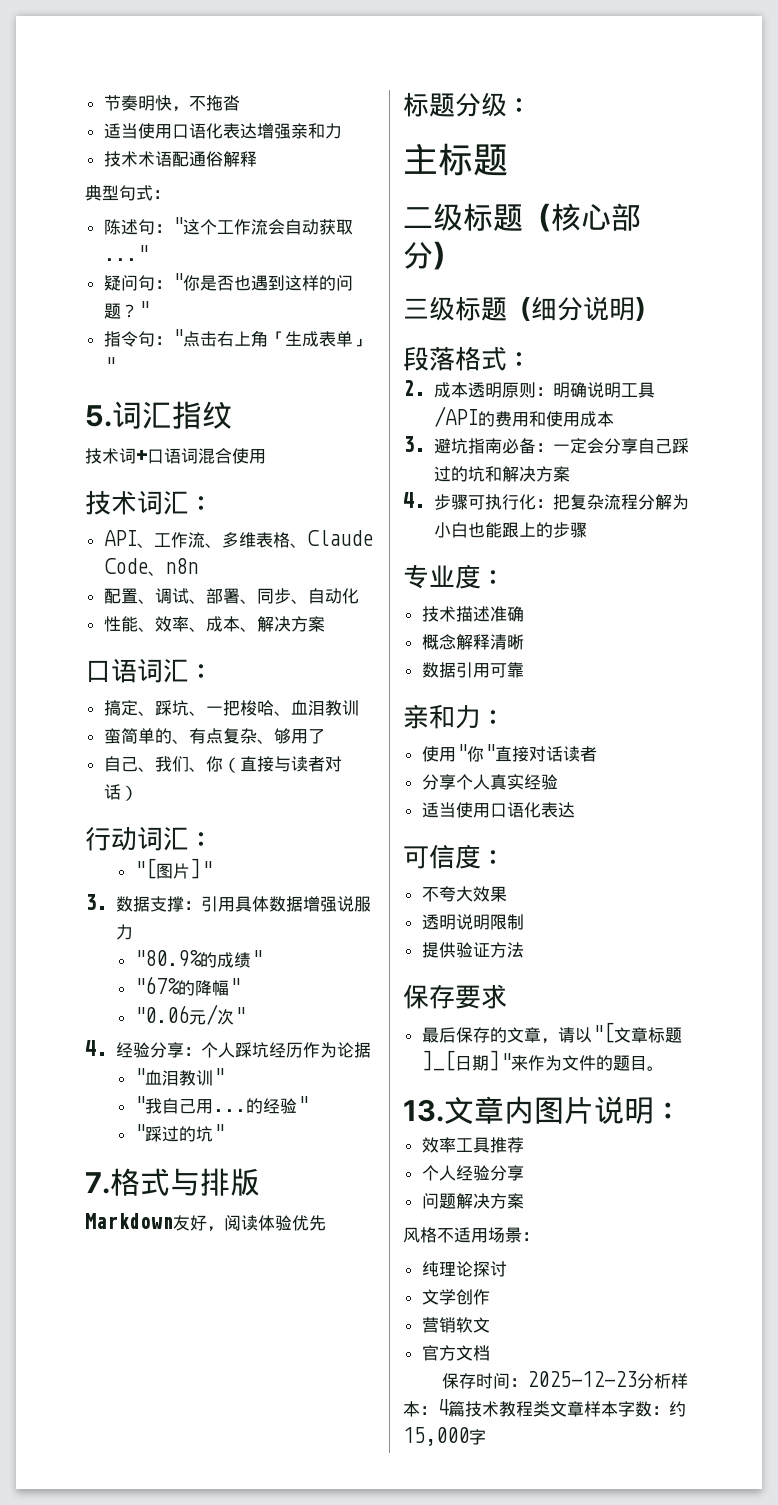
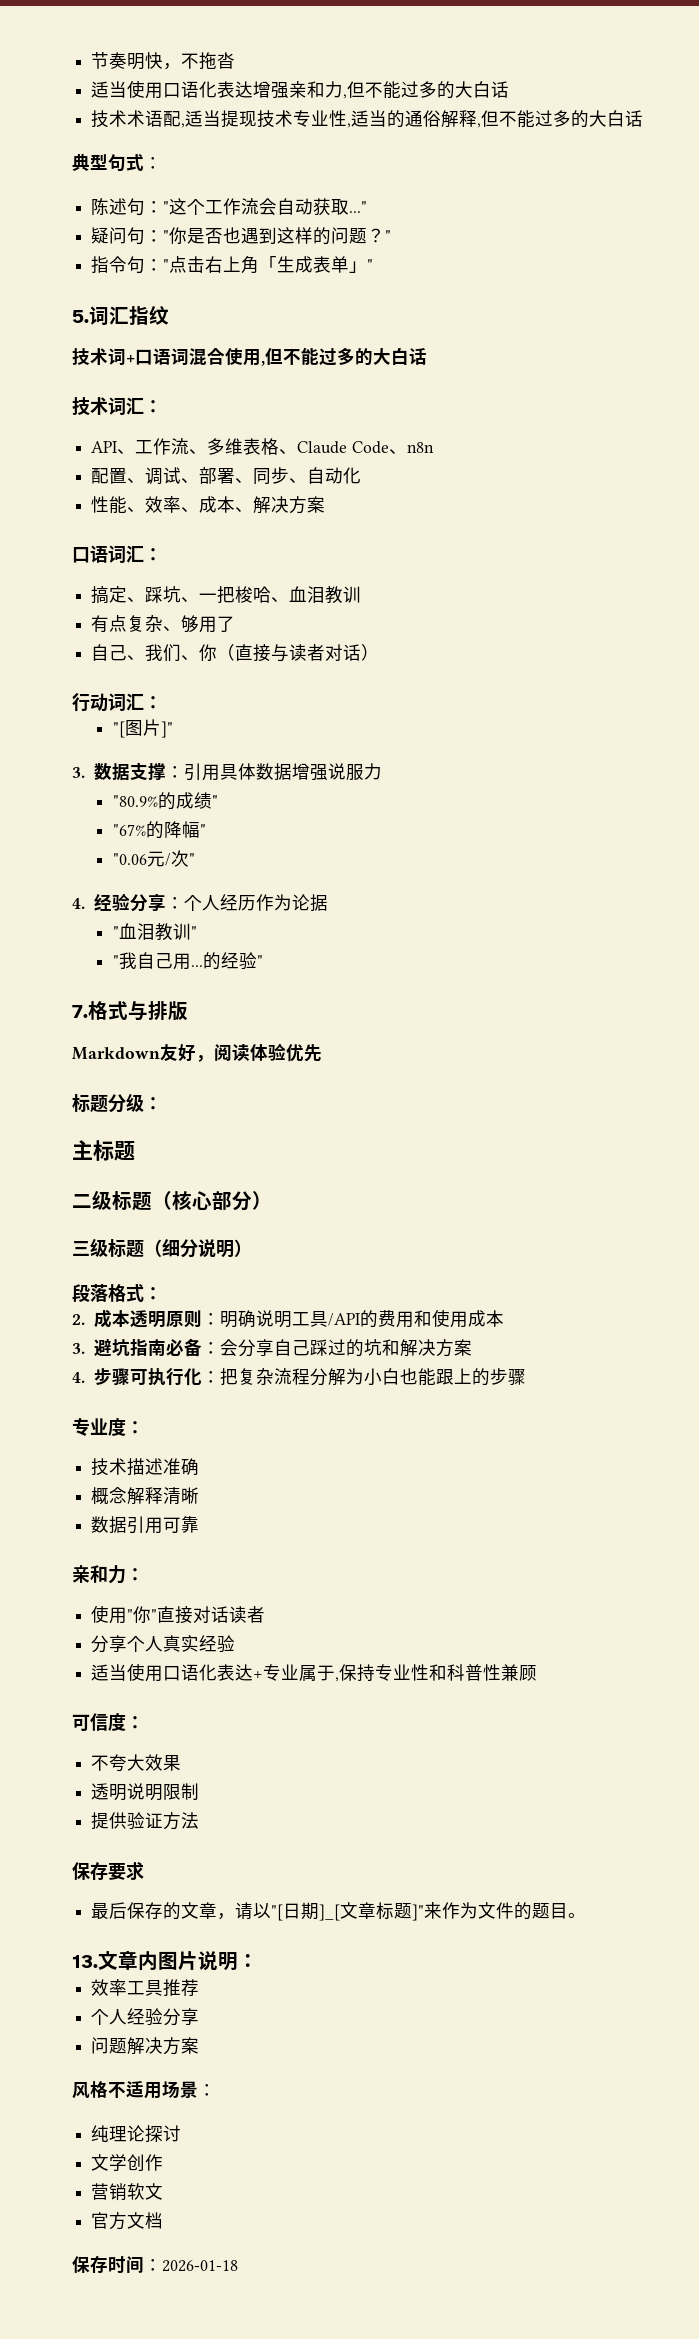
- 适当使用口语化表达增强亲和力
- 技术术语配通俗解释
+ 适当使用口语化表达增强亲和力,但不能过多的大白话
+ 技术术语配,适当提现技术专业性,适当的通俗解释,但不能过多的大白话
- 技术词+口语词混合使用
+ 技术词+口语词混合使用,但不能过多的大白话
- 蛮简单的、有点复杂、够用了
+ 有点复杂、够用了
- 4.经验分享：个人踩坑经历作为论据
+ 4.经验分享：个人经历作为论据
- "踩过的坑"
- 3.避坑指南必备：一定会分享自己踩过的坑和解决方案
+ 3.避坑指南必备：会分享自己踩过的坑和解决方案
  分享个人真实经验
- 适当使用口语化表达
+ 适当使用口语化表达+专业属于,保持专业性和科普性兼顾
- 最后保存的文章，请以"[文章标题]_[日期]"来作为文件的题目。
+ 最后保存的文章，请以"[日期]_[文章标题]"来作为文件的题目。
- 保存时间：2025-12-23分析样本：4篇技术教程类文章样本字数：约15,000字
+ 保存时间：2026-01-18

